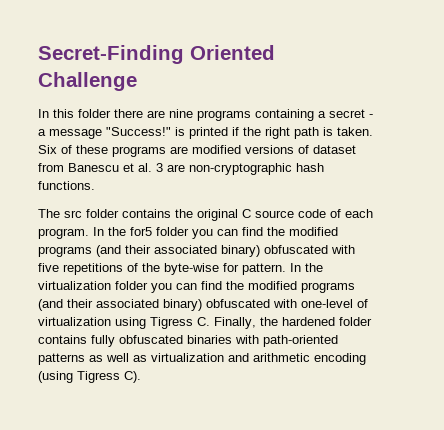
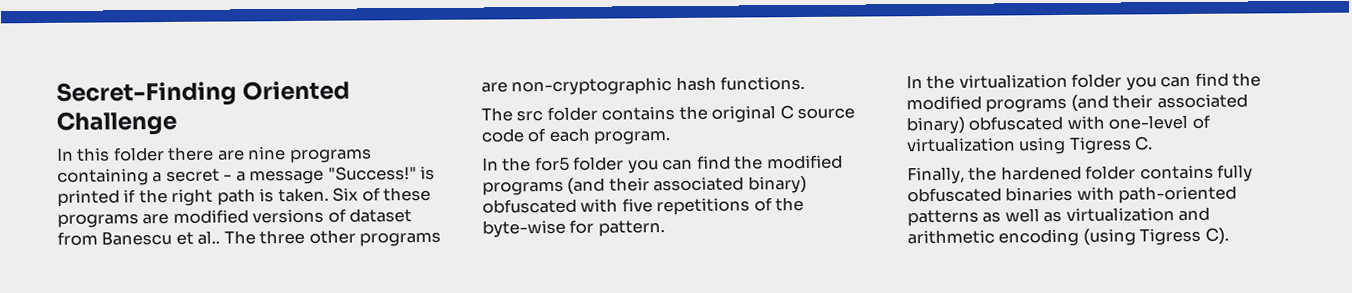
- Six of these programs are modified versions of dataset from Banescu et al. 3 are non-cryptographic hash functions.
+ Six of these programs are modified versions of dataset from Banescu et al.. The three other programs are non-cryptographic hash functions.
- The src folder contains the original C source code of each program. In the for5 folder you can find the modified programs (and their associated binary) obfuscated with five repetitions of the byte-wise for pattern. In the virtualization folder you can find the modified programs (and their associated binary) obfuscated with one-level of virtualization using Tigress C. Finally, the hardened folder contains fully obfuscated binaries with path-oriented patterns as well as virtualization and arithmetic encoding (using Tigress C).
+ The src folder contains the original C source code of each program.
+ In the for5 folder you can find the modified programs (and their associated binary) obfuscated with five repetitions of the byte-wise for pattern.
+ In the virtualization folder you can find the modified programs (and their associated binary) obfuscated with one-level of virtualization using Tigress C.
+ Finally, the hardened folder contains fully obfuscated binaries with path-oriented patterns as well as virtualization and arithmetic encoding (using Tigress C).

